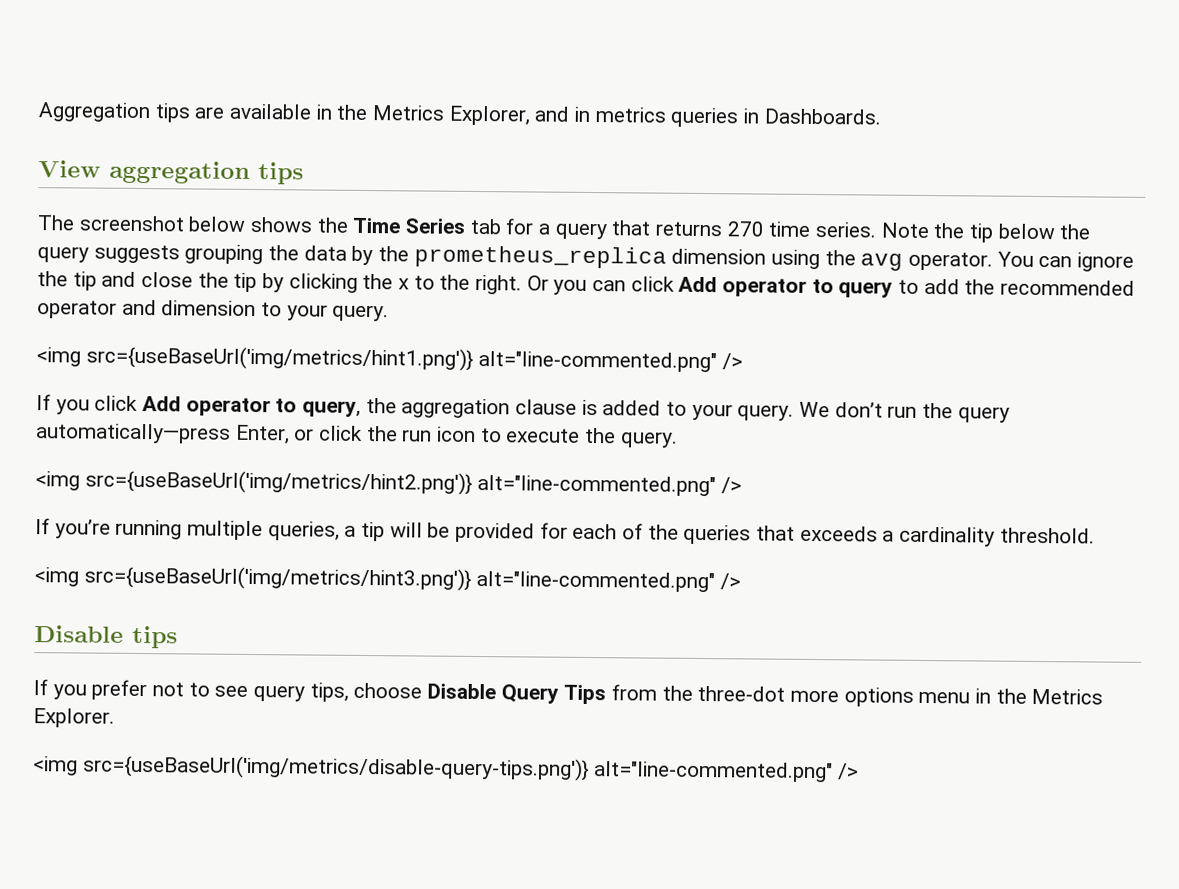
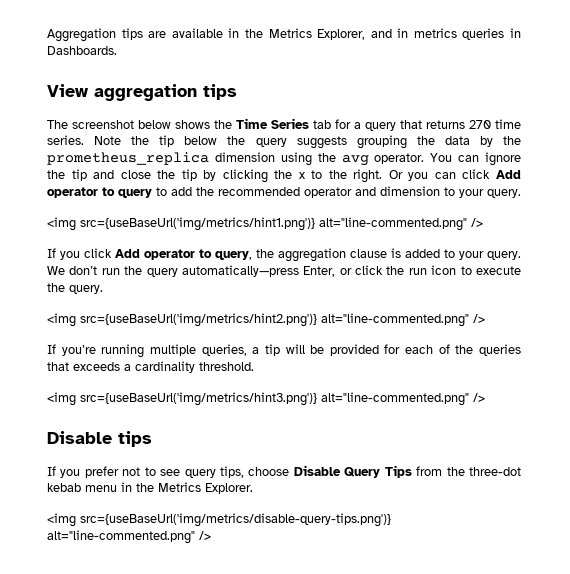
- If you prefer not to see query tips, choose Disable Query Tips from the three-dot more options menu in the Metrics Explorer.
+ If you prefer not to see query tips, choose Disable Query Tips from the three-dot kebab menu in the Metrics Explorer.

